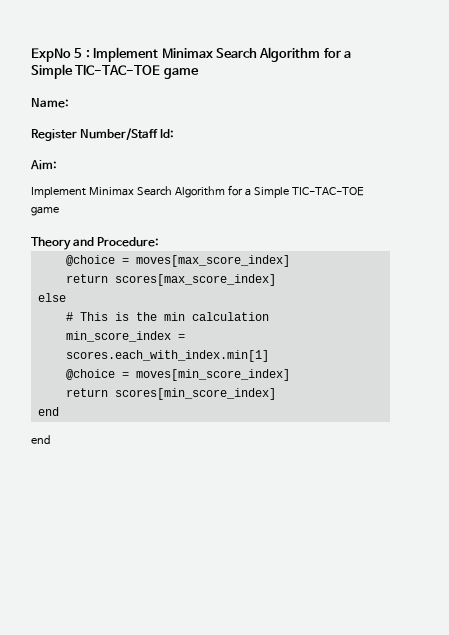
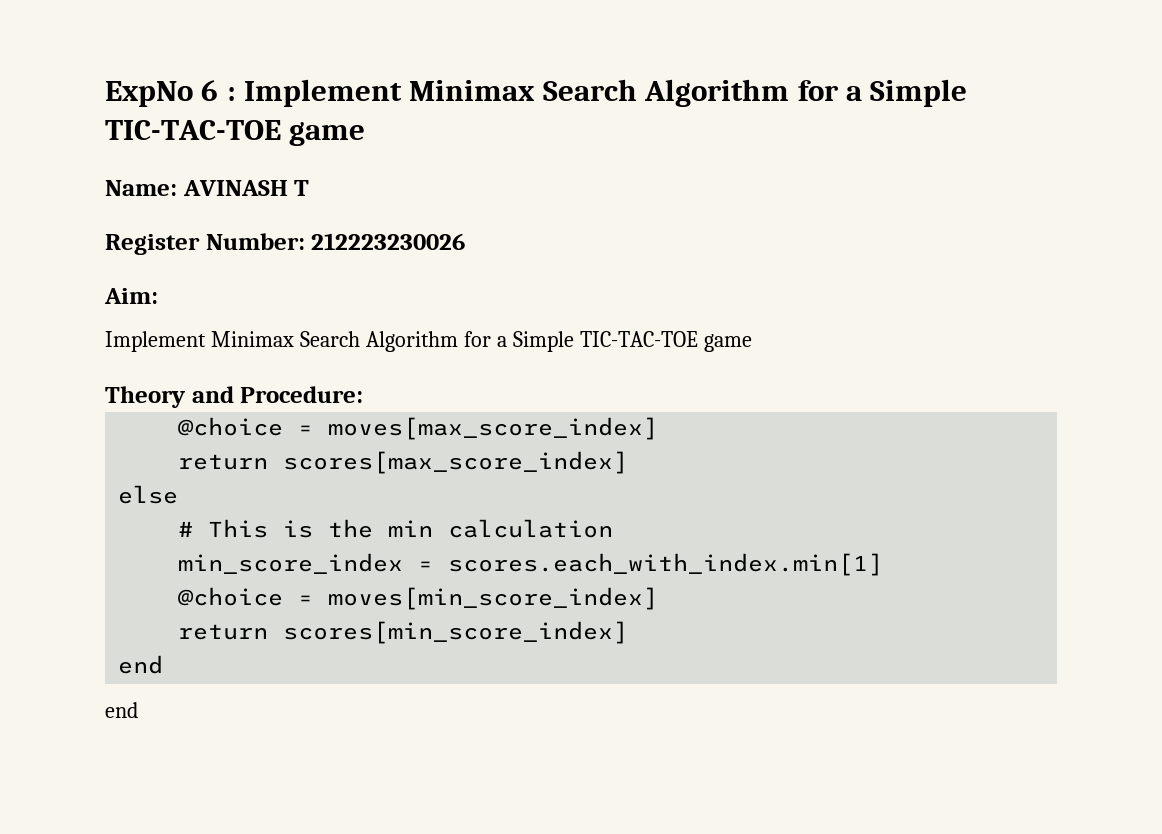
- ExpNo 5 : Implement Minimax Search Algorithm for a Simple TIC-TAC-TOE game
+ ExpNo 6 : Implement Minimax Search Algorithm for a Simple TIC-TAC-TOE game
- Name:
+ Name: AVINASH T
- Register Number/Staff Id:
+ Register Number: 212223230026

